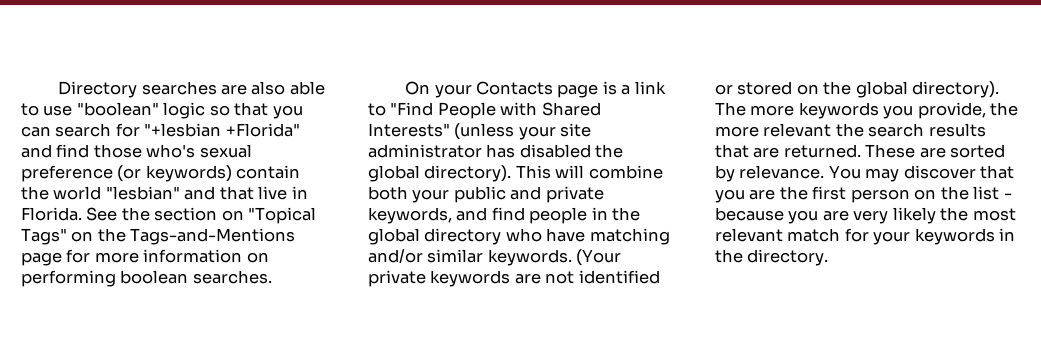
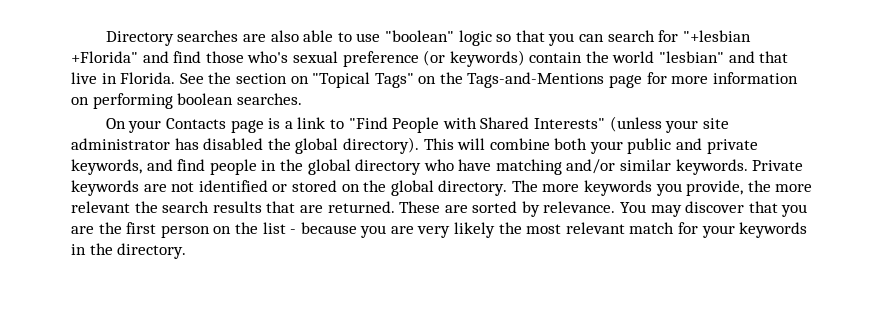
- (Your private keywords are not identified or stored on the global directory).
+ Private keywords are not identified or stored on the global directory.

